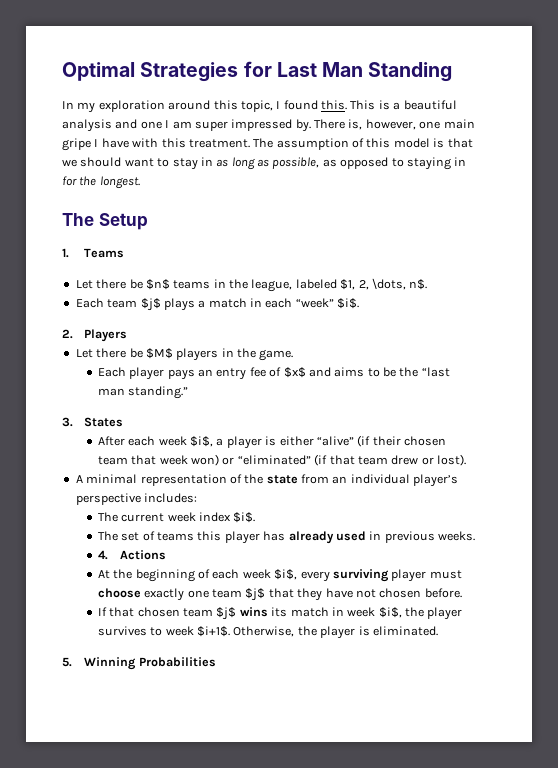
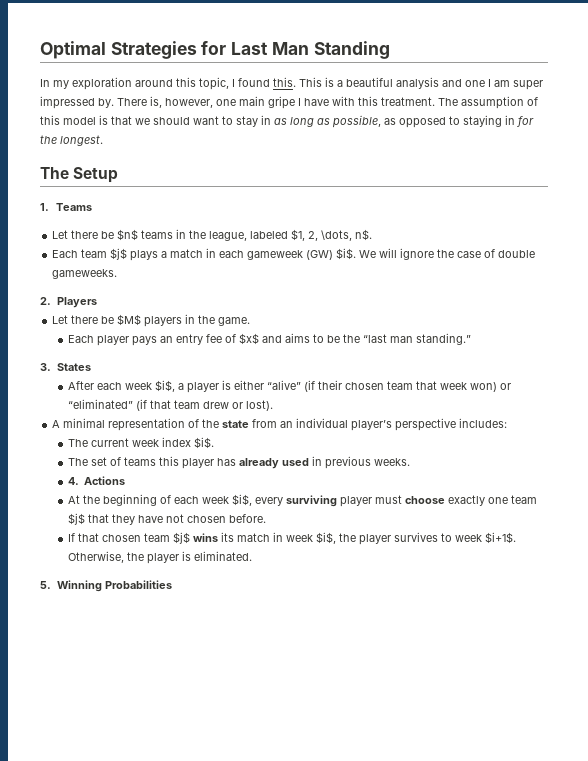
- Each team $j$ plays a match in each “week” $i$.
+ Each team $j$ plays a match in each gameweek (GW) $i$. We will ignore the case of double gameweeks.

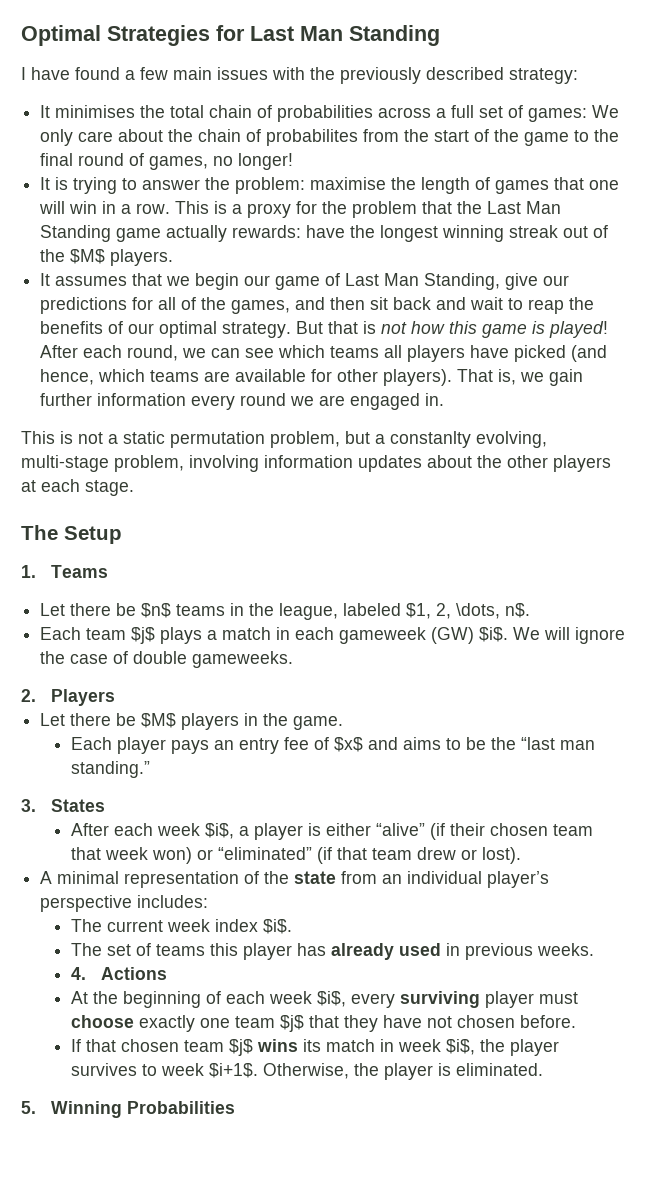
- In my exploration around this topic, I found this. This is a beautiful analysis and one I am super impressed by. There is, however, one main gripe I have with this treatment. The assumption of this model is that we should want to stay in as long as possible, as opposed to staying in for the longest.
+ I have found a few main issues with the previously described strategy:
+ It minimises the total chain of probabilities across a full set of games: We only care about the chain of probabilites from the start of the game to the final round of games, no longer!
+ It is trying to answer the problem: maximise the length of games that one will win in a row. This is a proxy for the problem that the Last Man Standing game actually rewards: have the longest winning streak out of the $M$ players.
+ It assumes that we begin our game of Last Man Standing, give our predictions for all of the games, and then sit back and wait to reap the benefits of our optimal strategy. But that is not how this game is played! After each round, we can see which teams all players have picked (and hence, which teams are available for other players). That is, we gain further information every round we are engaged in.
+ This is not a static permutation problem, but a constanlty evolving, multi-stage problem, involving information updates about the other players at each stage.

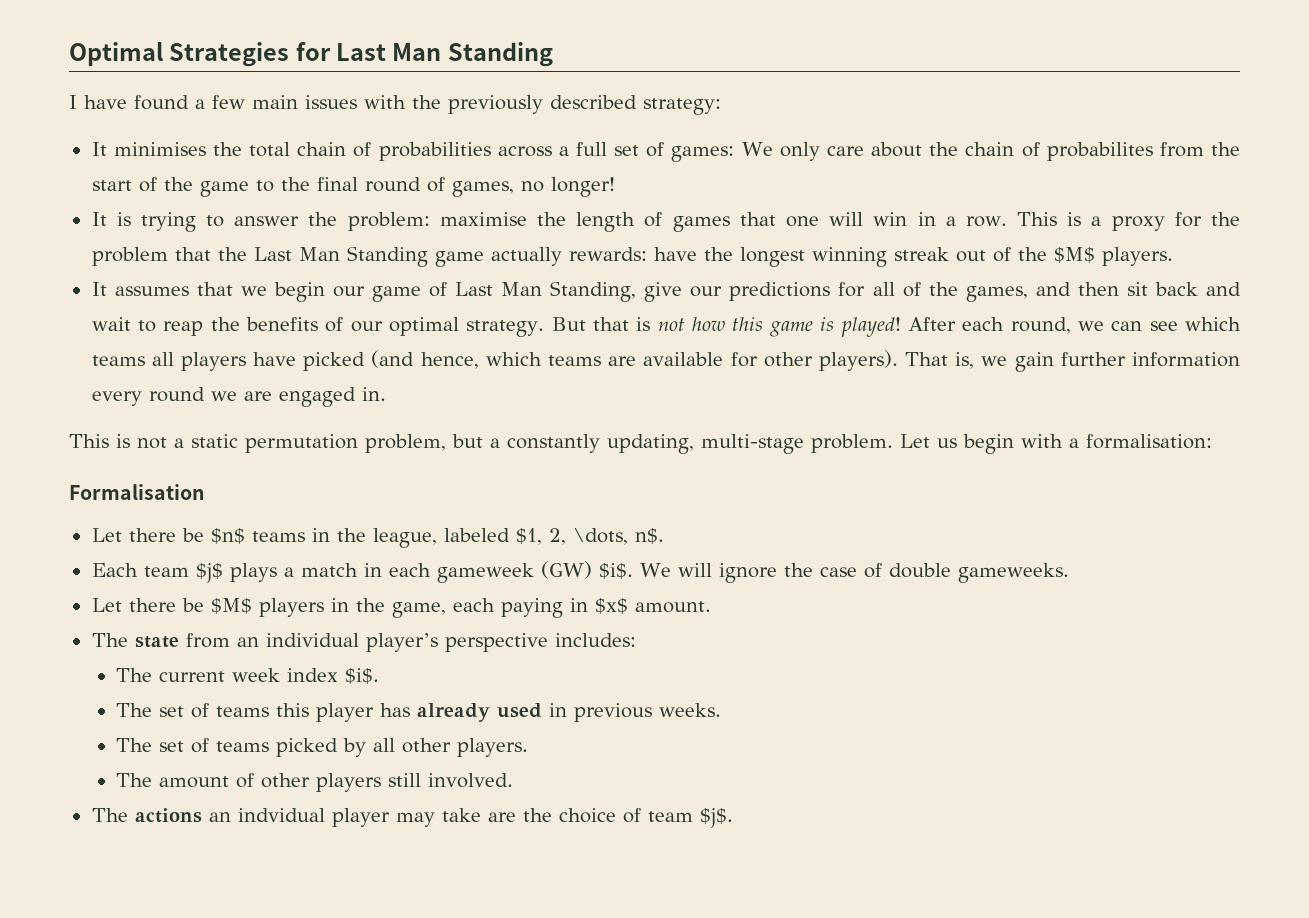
- This is not a static permutation problem, but a constanlty evolving, multi-stage problem, involving information updates about the other players at each stage.
- The Setup
- 1. Teams
+ This is not a static permutation problem, but a constantly updating, multi-stage problem. Let us begin with a formalisation:
+ Formalisation
- 2. Players
- Let there be $M$ players in the game.
- Each player pays an entry fee of $x$ and aims to be the “last man standing.”
- 3. States
- After each week $i$, a player is either “alive” (if their chosen team that week won) or “eliminated” (if that team drew or lost).
- A minimal representation of the state from an individual player’s perspective includes:
+ Let there be $M$ players in the game, each paying in $x$ amount.
+ The state from an individual player’s perspective includes:
- 4. Actions
- At the beginning of each week $i$, every surviving player must choose exactly one team $j$ that they have not chosen before.
- If that chosen team $j$ wins its match in week $i$, the player survives to week $i+1$. Otherwise, the player is eliminated.
- 5. Winning Probabilities
+ The set of teams picked by all other players.
+ The amount of other players still involved.
+ The actions an indvidual player may take are the choice of team $j$.

